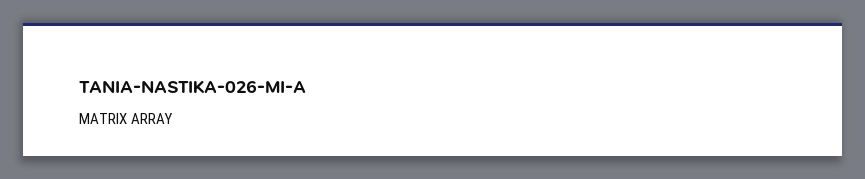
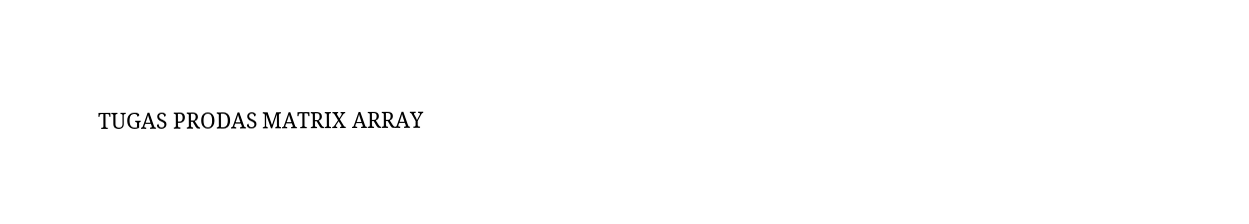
- TANIA-NASTIKA-026-MI-A
- MATRIX ARRAY
+ TUGAS PRODAS MATRIX ARRAY

